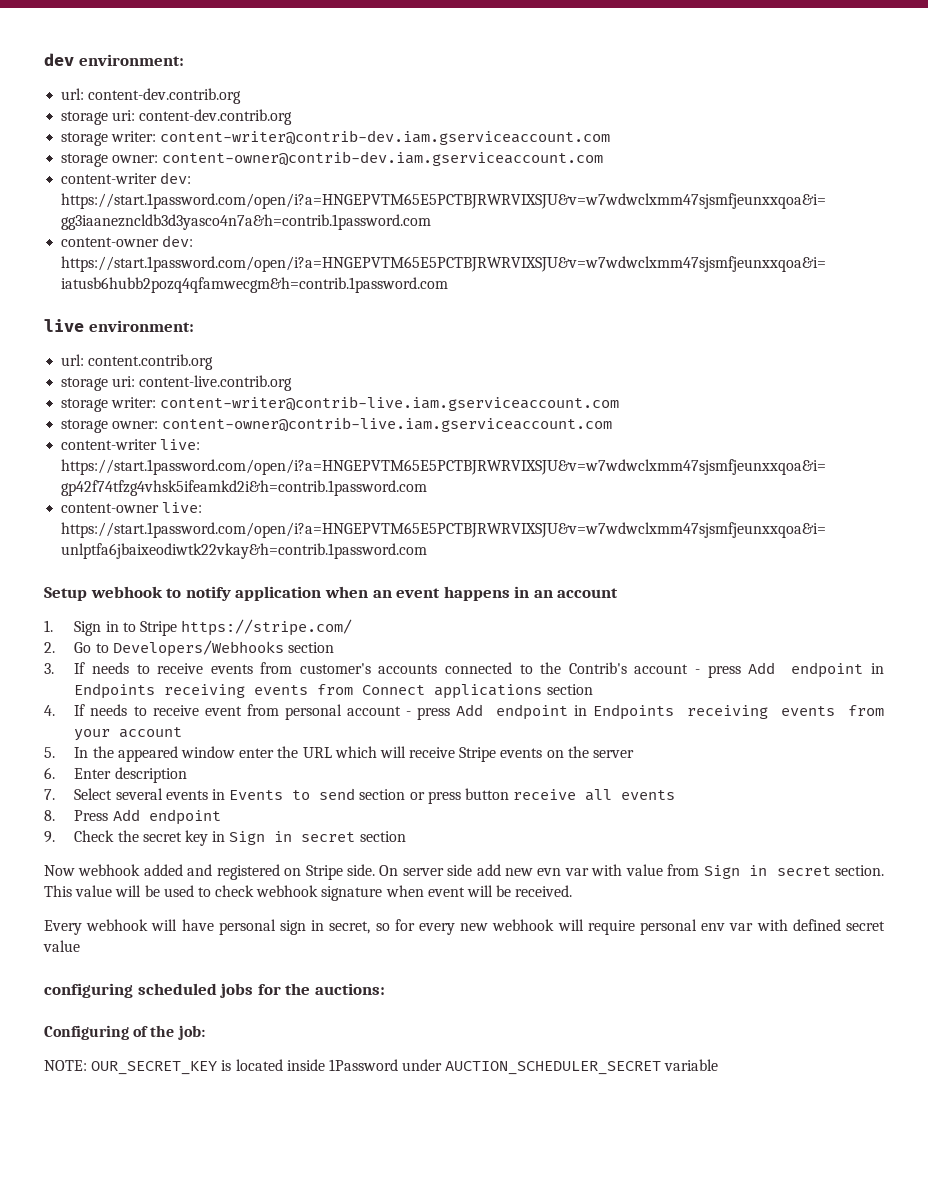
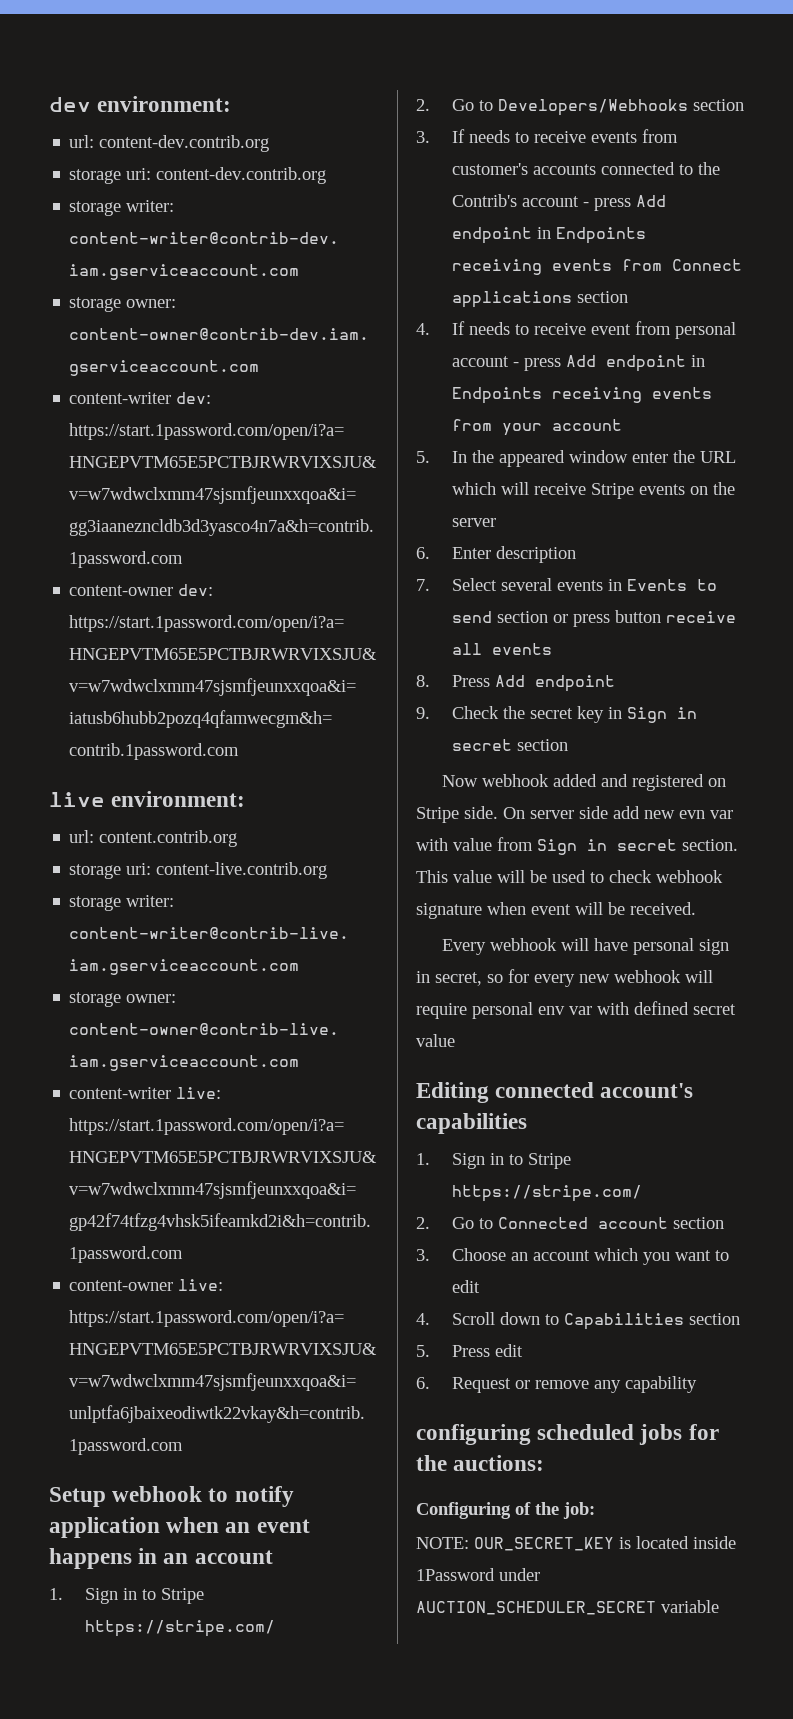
+ Editing connected account's capabilities
+ 1. Sign in to Stripe https://stripe.com/
+ 2. Go to Connected account section
+ 3. Choose an account which you want to edit
+ 4. Scroll down to Capabilities section
+ 5. Press edit
+ 6. Request or remove any capability

